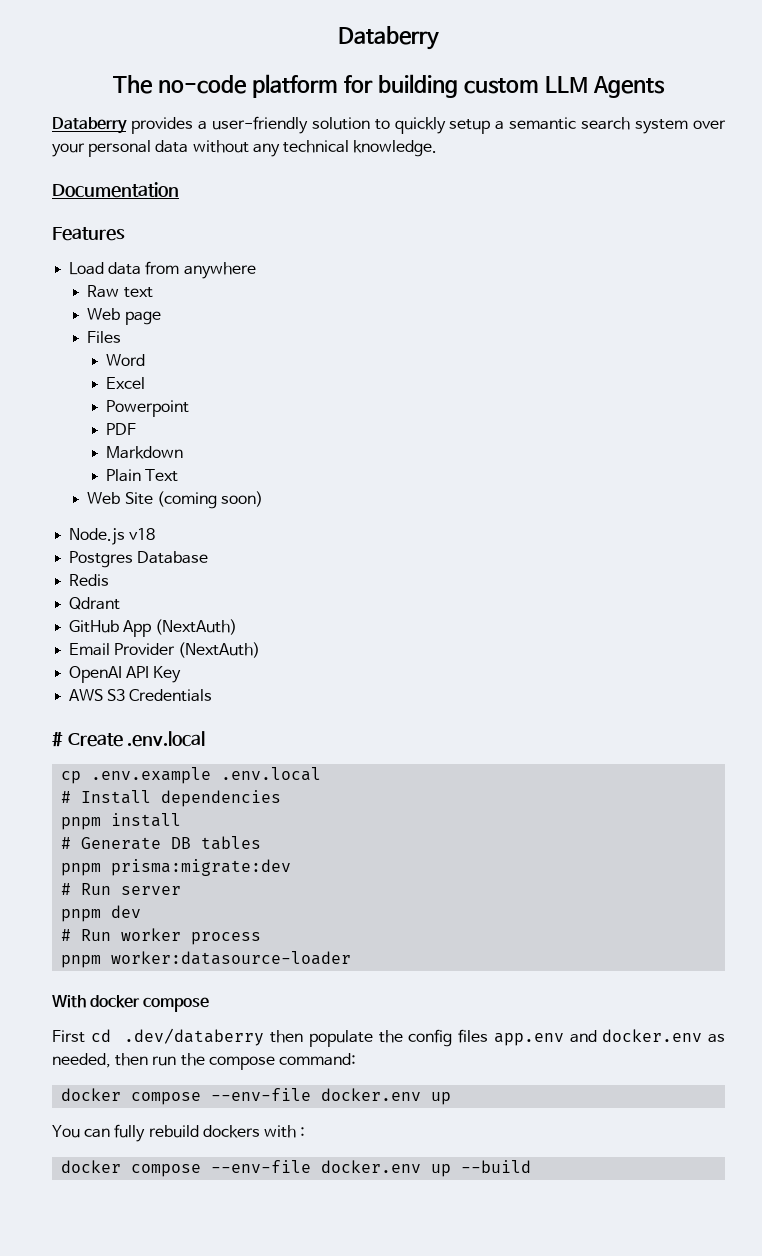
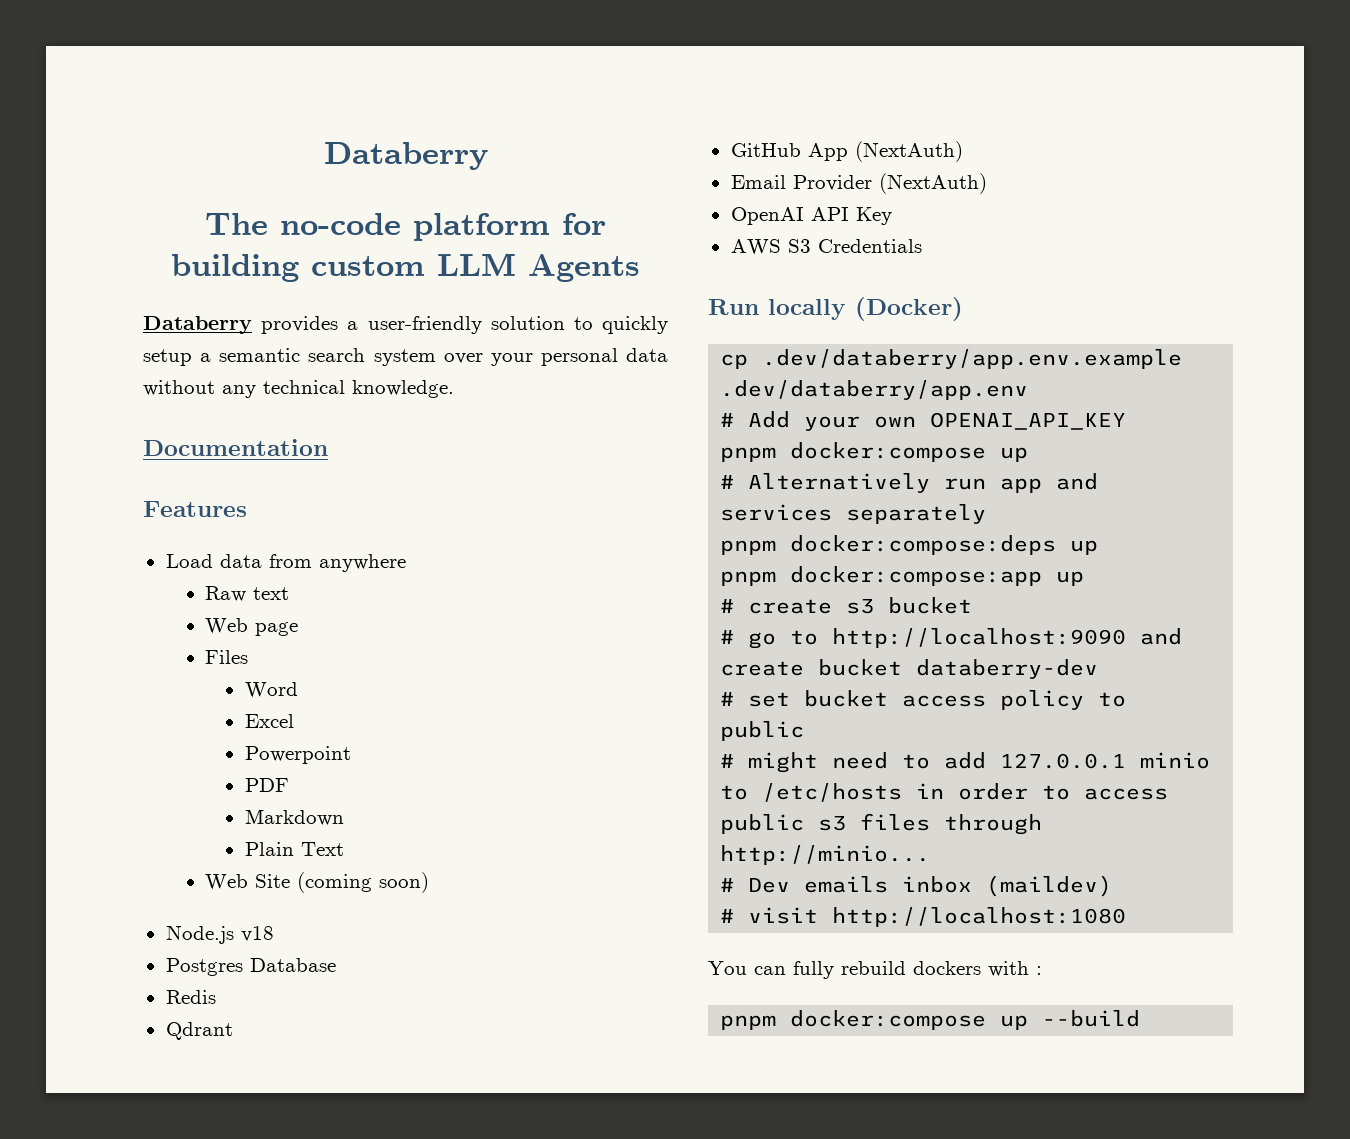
- # Create .env.local
+ Run locally (Docker)
- cp .env.example .env.local
- # Install dependencies
- pnpm install
- # Generate DB tables
- pnpm prisma:migrate:dev
- # Run server
- pnpm dev
- # Run worker process
- pnpm worker:datasource-loader
- With docker compose
- First cd .dev/databerry then populate the config files app.env and docker.env as needed, then run the compose command:
- docker compose --env-file docker.env up
+ cp .dev/databerry/app.env.example .dev/databerry/app.env
+ # Add your own OPENAI_API_KEY
+ pnpm docker:compose up
+ # Alternatively run app and services separately
+ pnpm docker:compose:deps up
+ pnpm docker:compose:app up
+ # create s3 bucket
+ # go to http://localhost:9090 and create bucket databerry-dev
+ # set bucket access policy to public
+ # might need to add 127.0.0.1 minio to /etc/hosts in order to access public s3 files through http://minio...
+ # Dev emails inbox (maildev)
+ # visit http://localhost:1080
- docker compose --env-file docker.env up --build
+ pnpm docker:compose up --build

